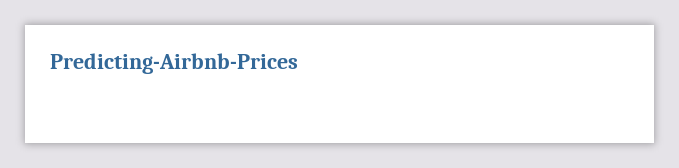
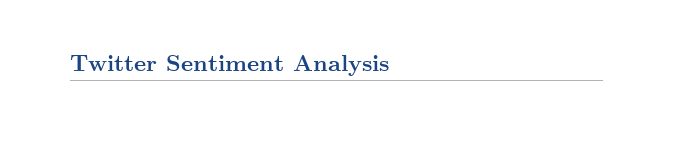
- Predicting-Airbnb-Prices
+ Twitter Sentiment Analysis

